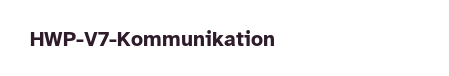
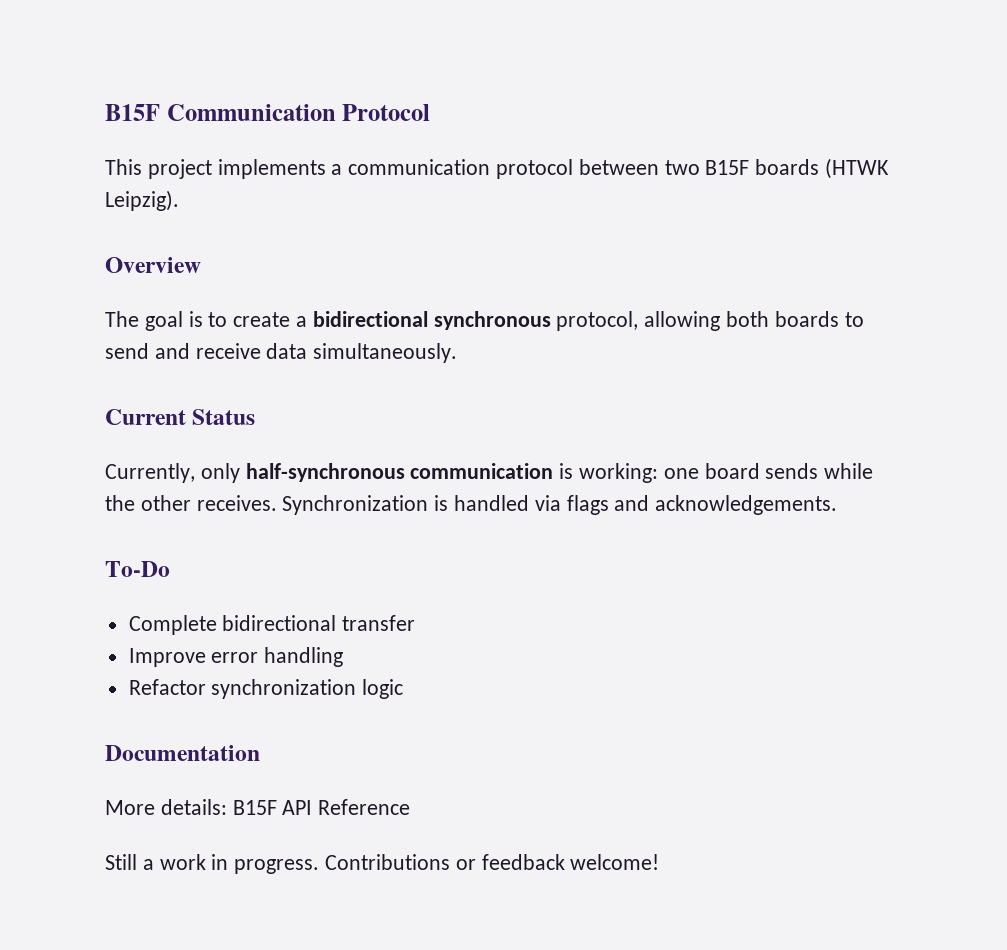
- HWP-V7-Kommunikation
+ B15F Communication Protocol
+ This project implements a communication protocol between two B15F boards (HTWK Leipzig).
+ Overview
+ The goal is to create a bidirectional synchronous protocol, allowing both boards to send and receive data simultaneously.
+ Current Status
+ Currently, only half-synchronous communication is working: one board sends while the other receives. Synchronization is handled via flags and acknowledgements.
+ To-Do
+ Complete bidirectional transfer
+ Improve error handling
+ Refactor synchronization logic
+ Documentation
+ More details: B15F API Reference
+ Still a work in progress. Contributions or feedback welcome!

